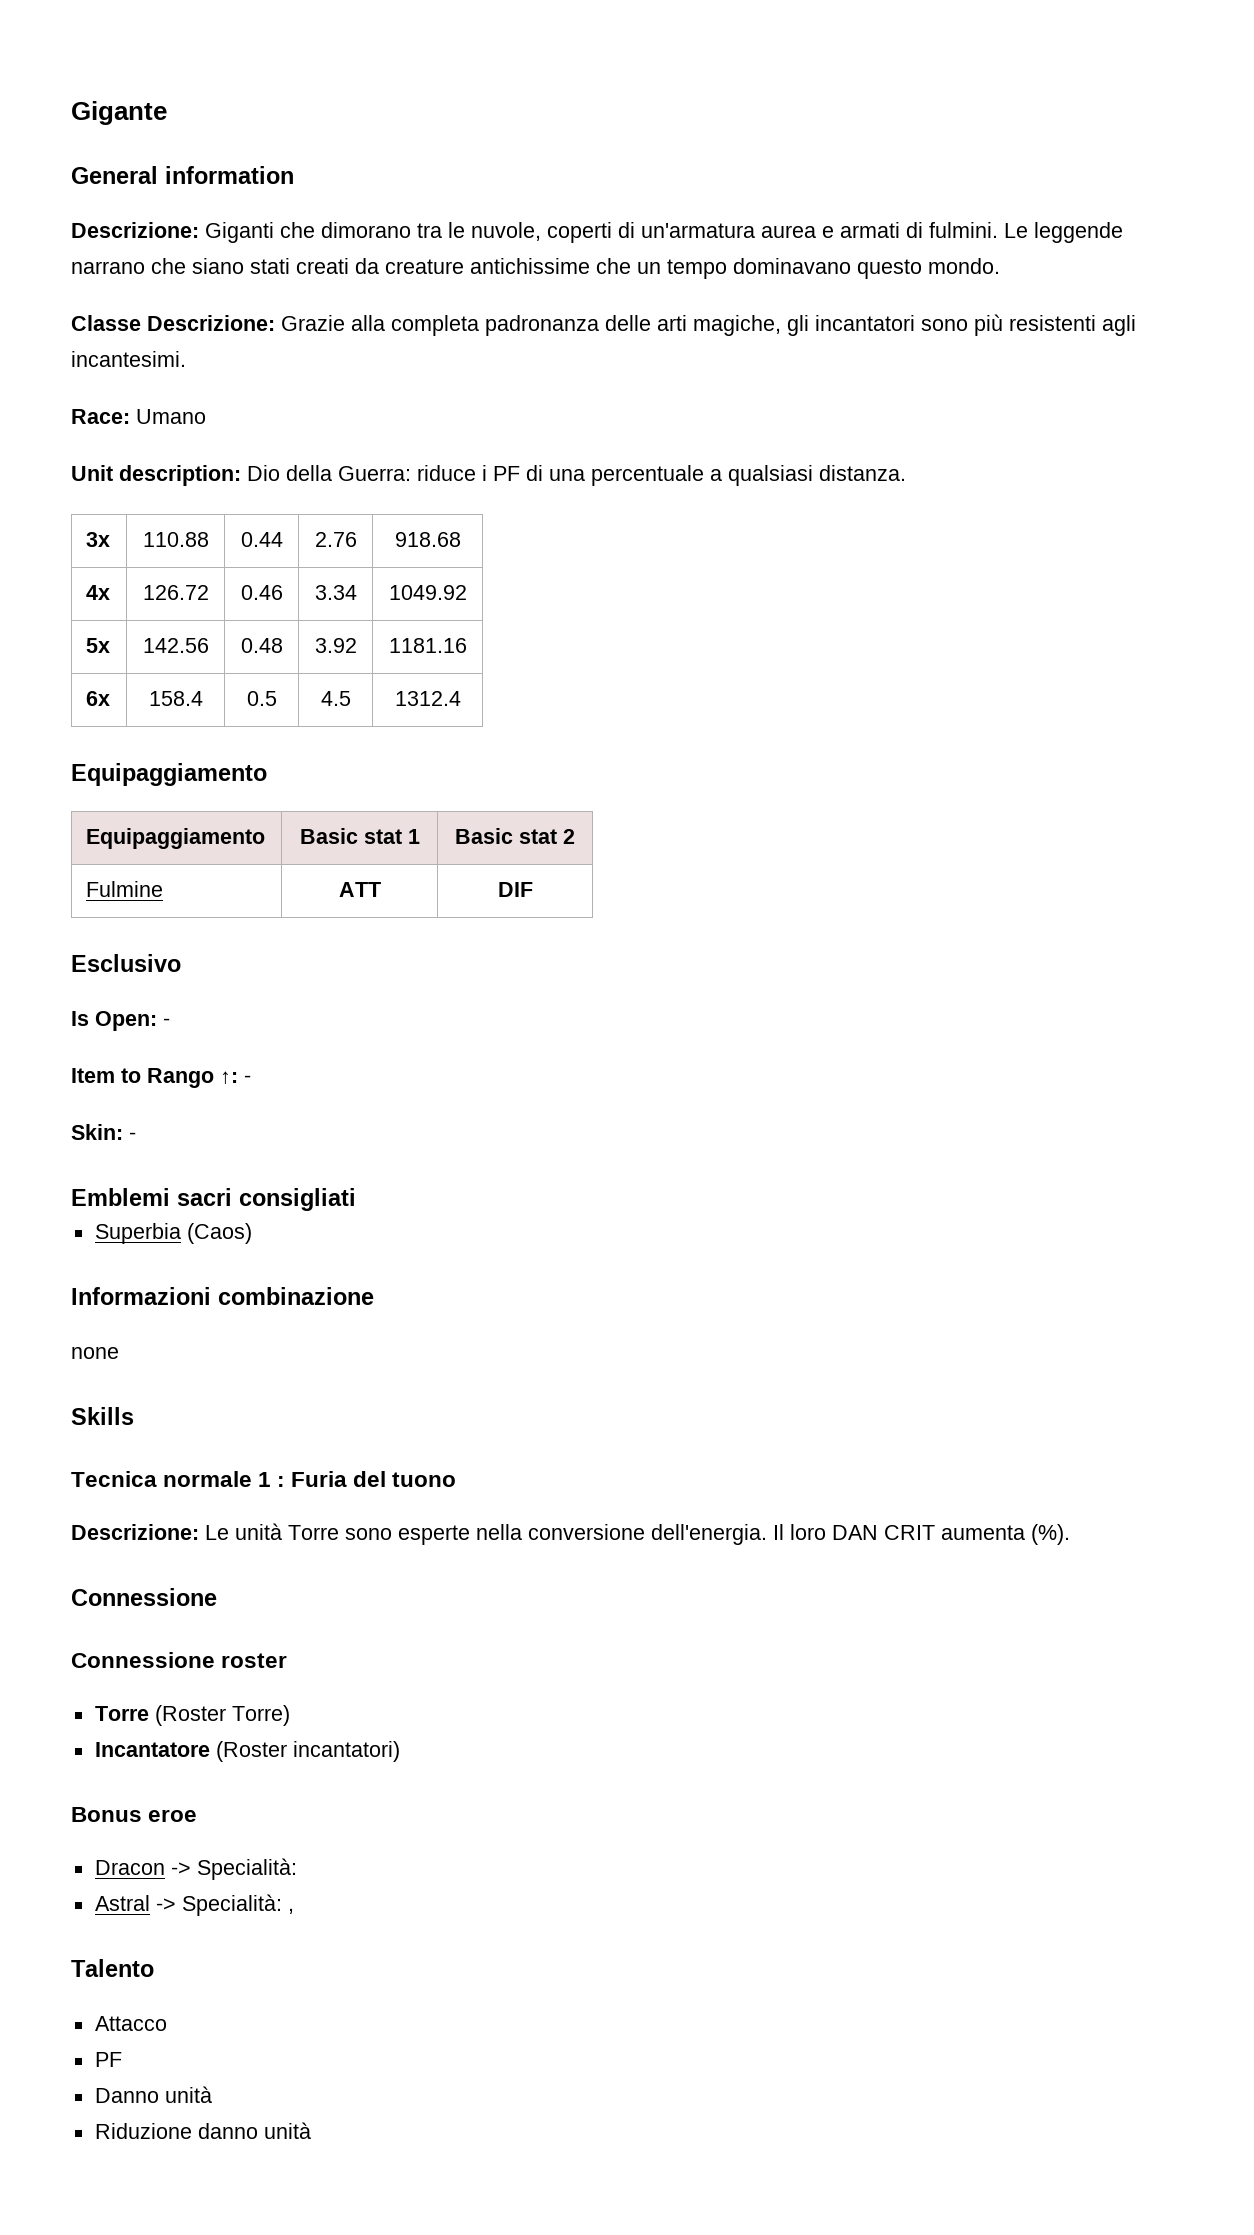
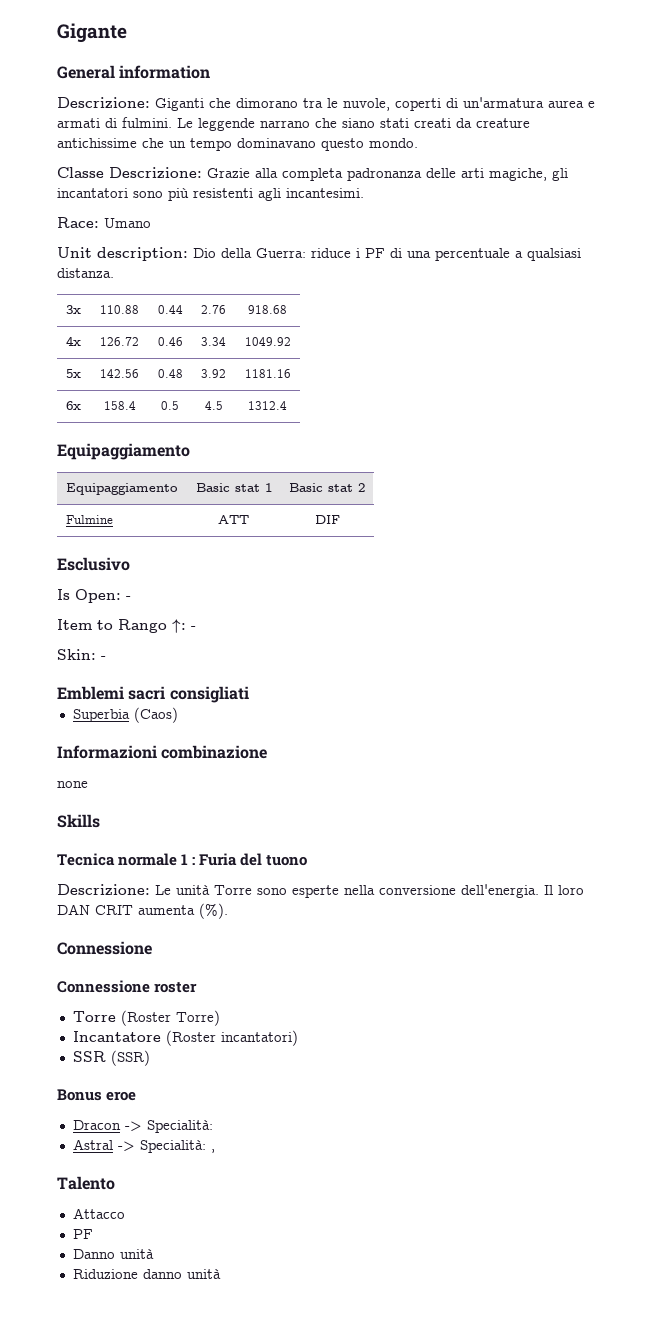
+ SSR (SSR)

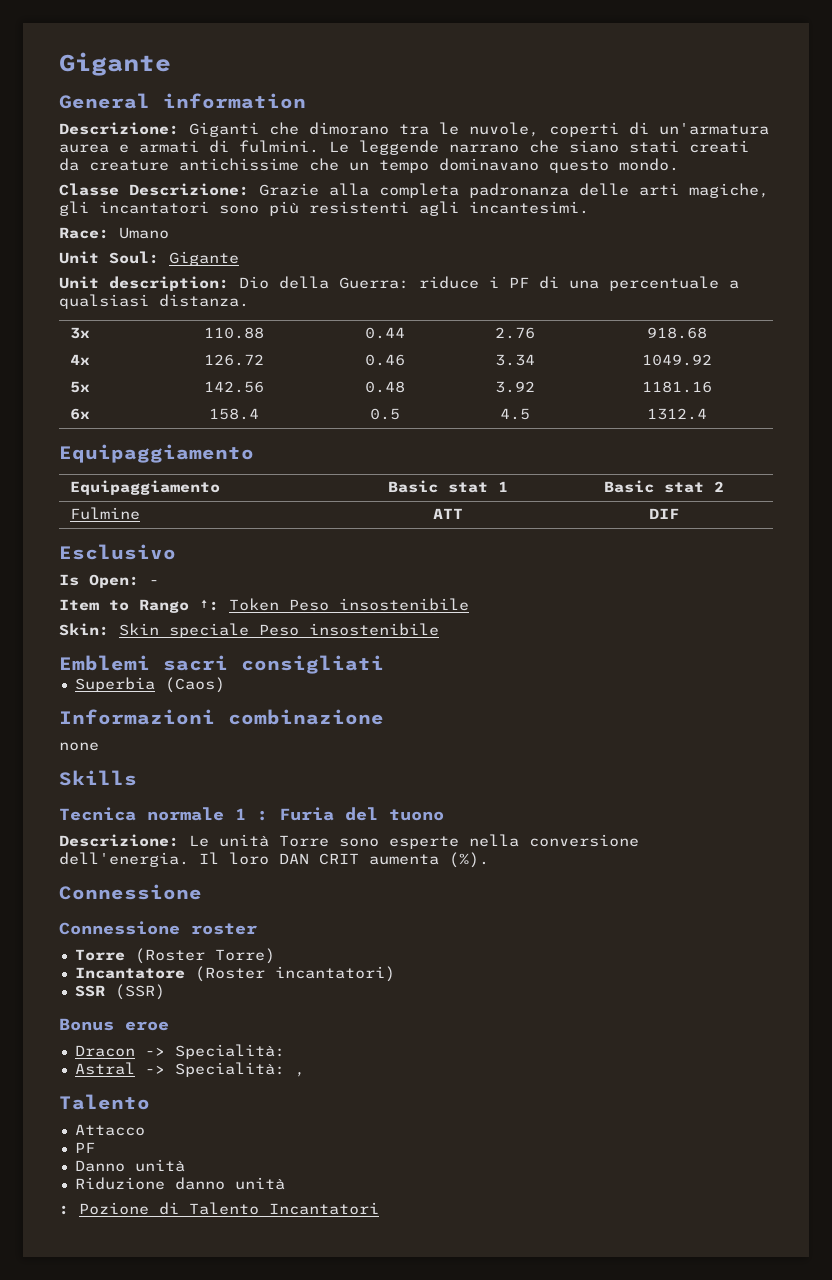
+ Unit Soul: Gigante
- Item to Rango ↑: -
- Skin: -
+ Item to Rango ↑: Token Peso insostenibile
+ Skin: Skin speciale Peso insostenibile
+ : Pozione di Talento Incantatori

